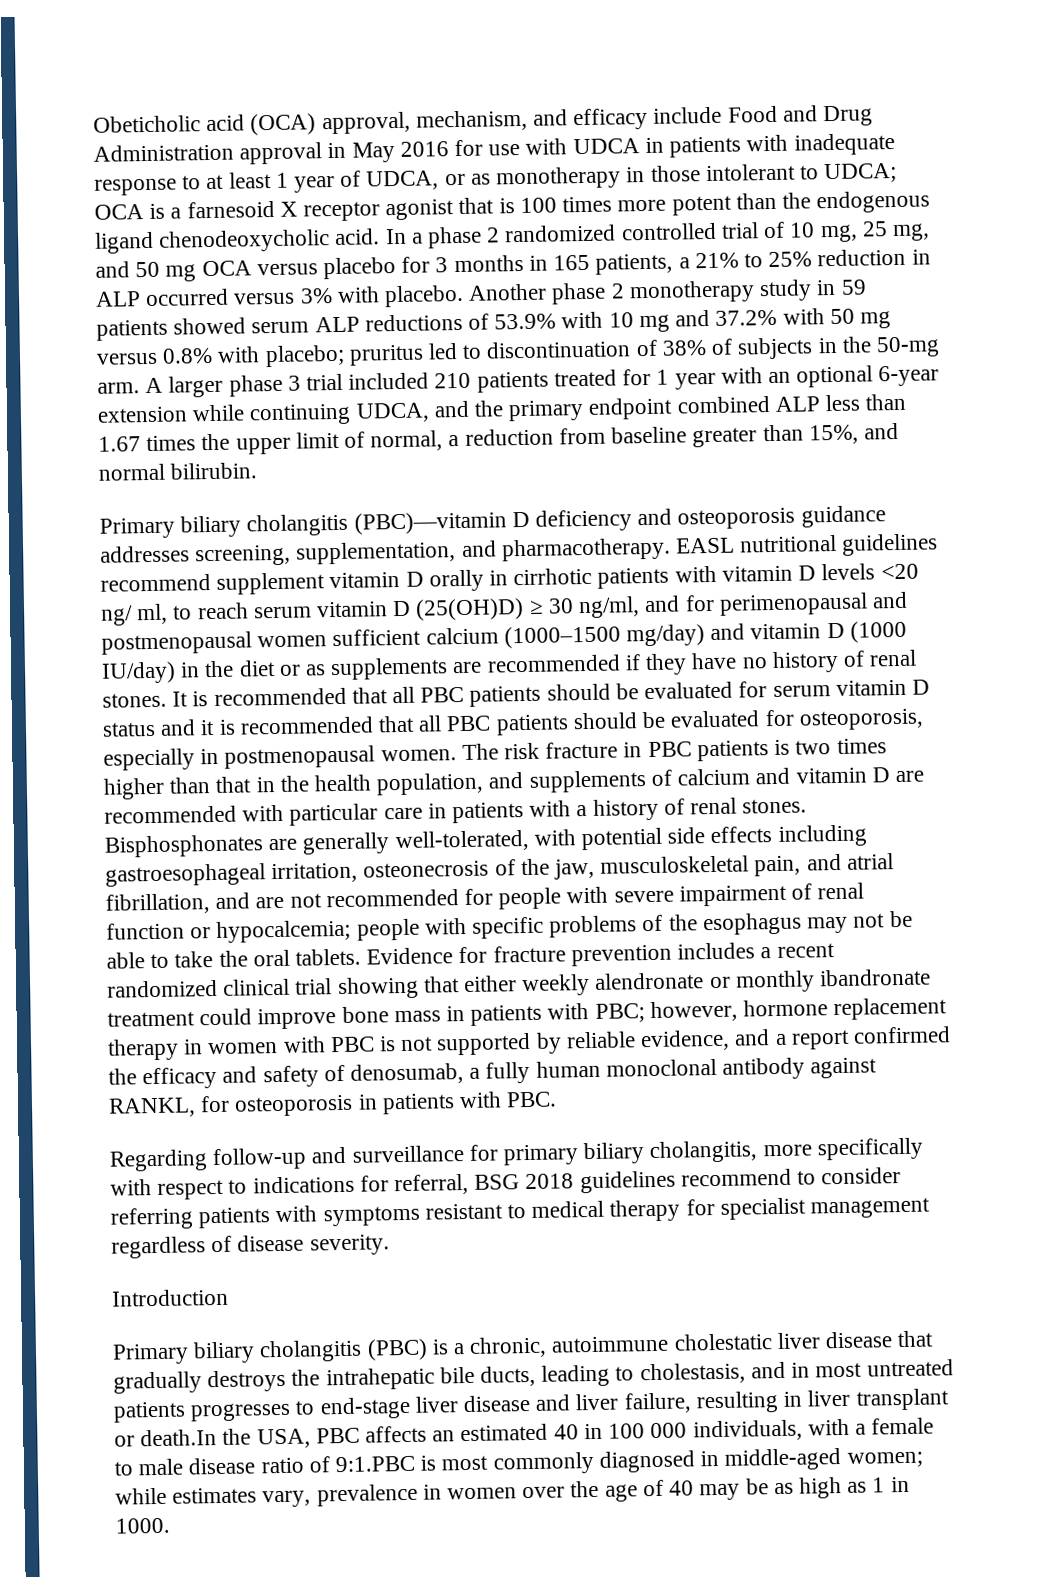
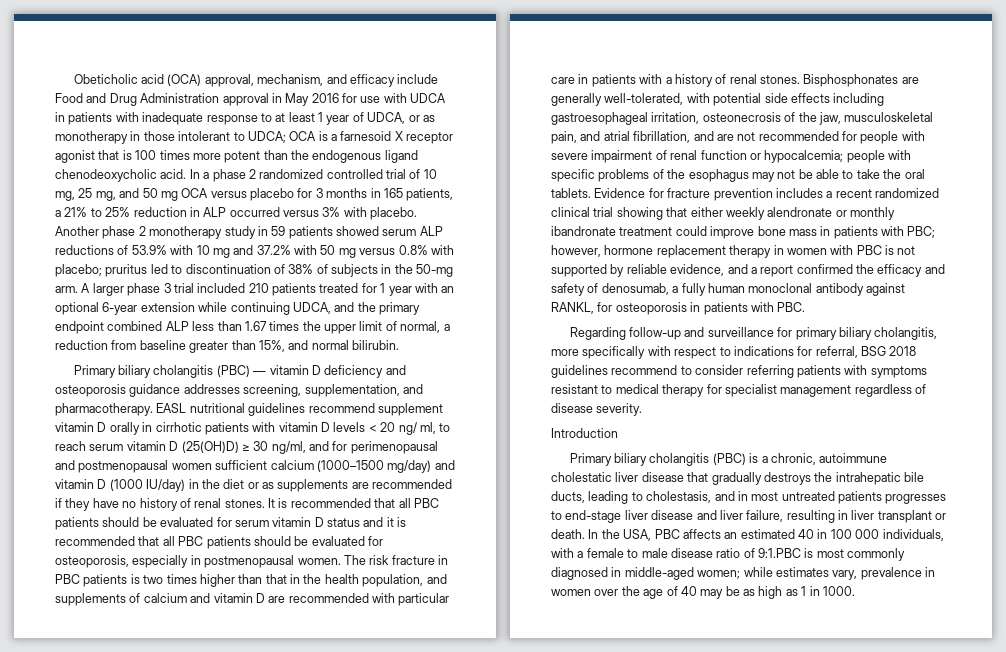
- Primary biliary cholangitis (PBC)—vitamin D deficiency and osteoporosis guidance addresses screening, supplementation, and pharmacotherapy.
+ Primary biliary cholangitis (PBC) — vitamin D deficiency and osteoporosis guidance addresses screening, supplementation, and pharmacotherapy.
- EASL nutritional guidelines recommend supplement vitamin D orally in cirrhotic patients with vitamin D levels <20 ng/ ml, to reach serum vitamin D (25(OH)D) ≥ 30 ng/ml, and for perimenopausal and postmenopausal women sufficient calcium (1000–1500 mg/day) and vitamin D (1000 IU/day) in the diet or as supplements are recommended if they have no history of renal stones.
+ EASL nutritional guidelines recommend supplement vitamin D orally in cirrhotic patients with vitamin D levels < 20 ng/ ml, to reach serum vitamin D (25(OH)D) ≥ 30 ng/ml, and for perimenopausal and postmenopausal women sufficient calcium (1000–1500 mg/day) and vitamin D (1000 IU/day) in the diet or as supplements are recommended if they have no history of renal stones.
- Primary biliary cholangitis (PBC) is a chronic, autoimmune cholestatic liver disease that gradually destroys the intrahepatic bile ducts, leading to cholestasis, and in most untreated patients progresses to end-stage liver disease and liver failure, resulting in liver transplant or death.In the USA, PBC affects an estimated 40 in 100 000 individuals, with a female to male disease ratio of 9:1.PBC is most commonly diagnosed in middle-aged women;
+ Primary biliary cholangitis (PBC) is a chronic, autoimmune cholestatic liver disease that gradually destroys the intrahepatic bile ducts, leading to cholestasis, and in most untreated patients progresses to end-stage liver disease and liver failure, resulting in liver transplant or death. In the USA, PBC affects an estimated 40 in 100 000 individuals, with a female to male disease ratio of 9:1.PBC is most commonly diagnosed in middle-aged women;

